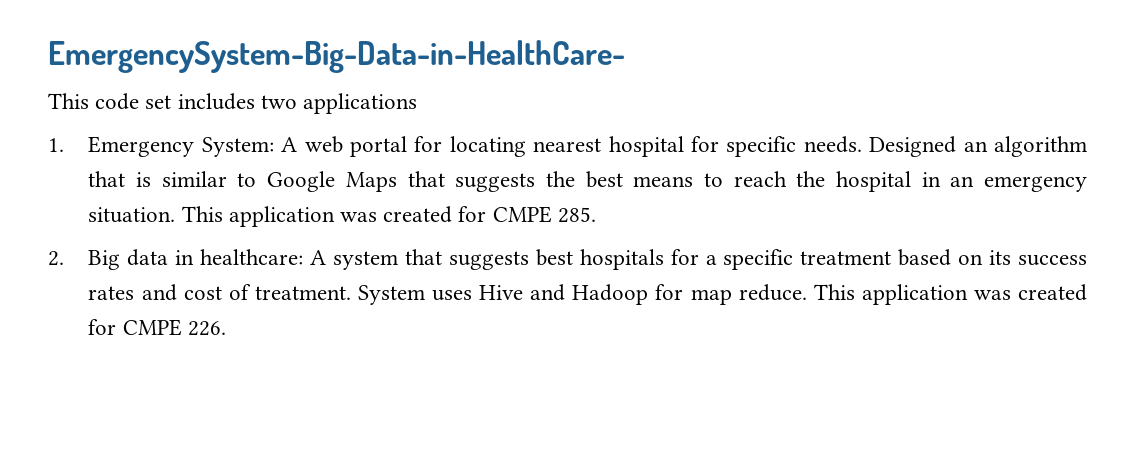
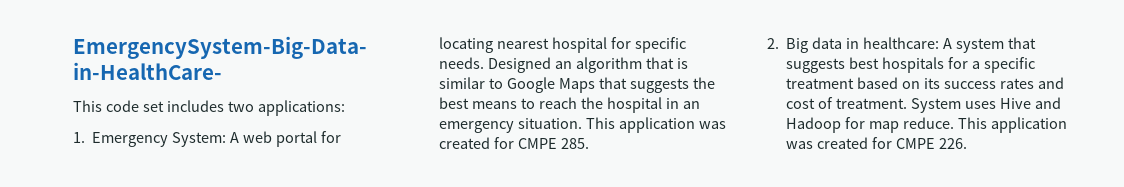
- This code set includes two applications
+ This code set includes two applications:

